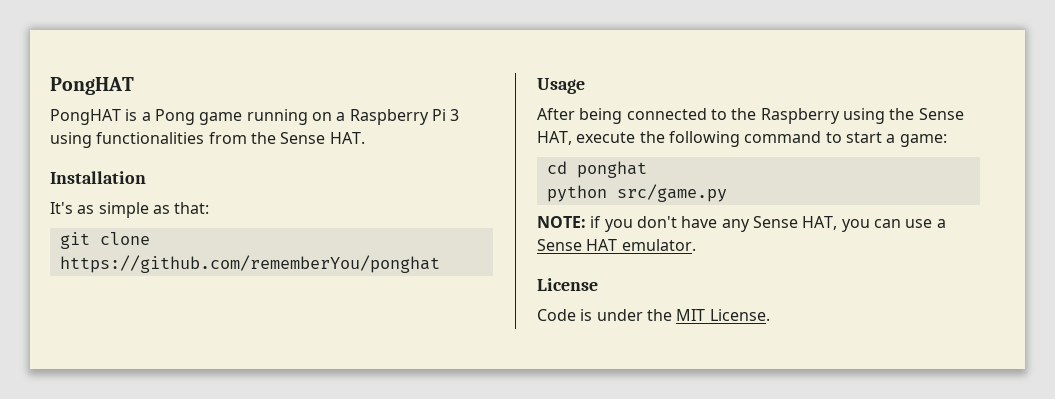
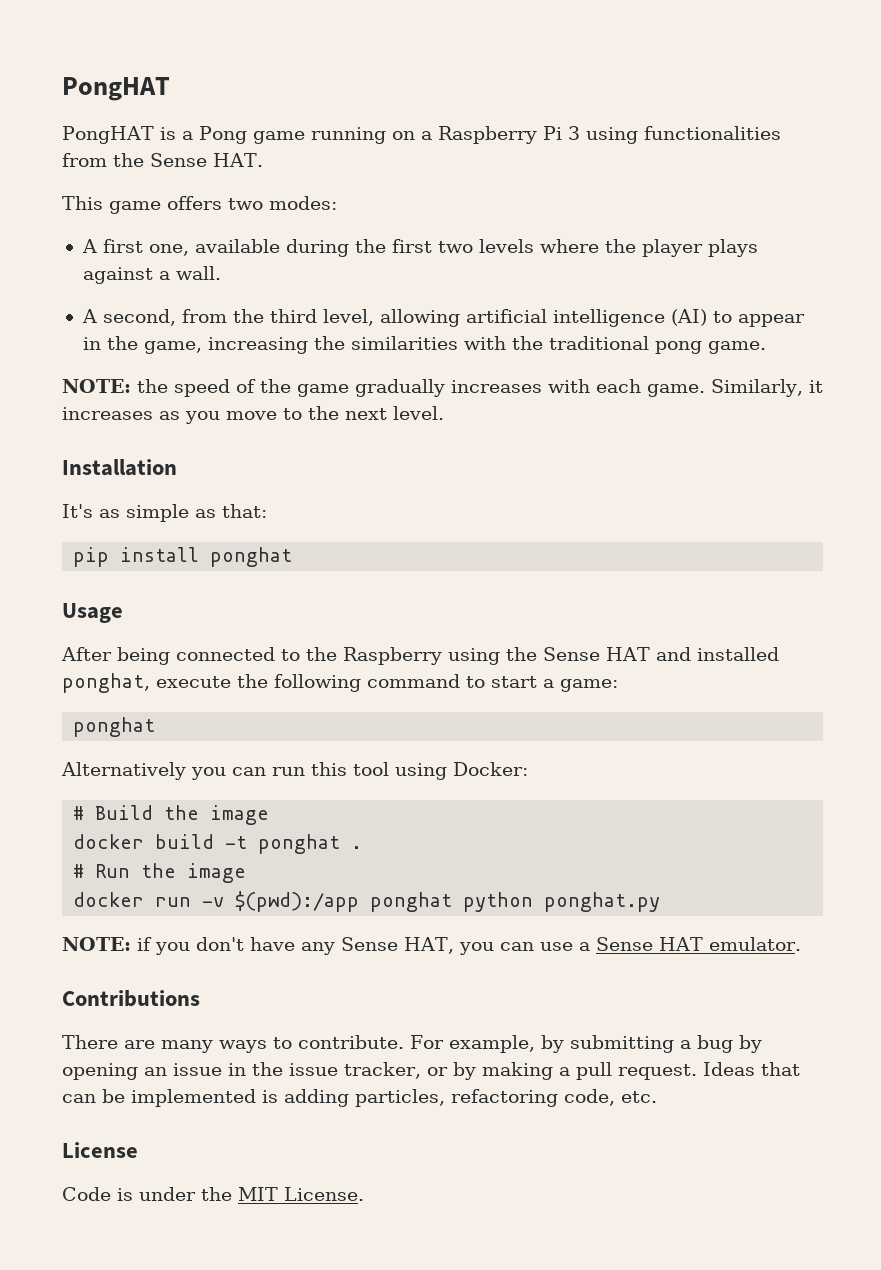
+ This game offers two modes:
+ A first one, available during the first two levels where the player plays against a wall.
+ A second, from the third level, allowing artificial intelligence (AI) to appear in the game, increasing the similarities with the traditional pong game.
+ NOTE: the speed of the game gradually increases with each game. Similarly, it increases as you move to the next level.
- git clone https://github.com/rememberYou/ponghat
+ pip install ponghat
- After being connected to the Raspberry using the Sense HAT, execute the following command to start a game:
- cd ponghat
- python src/game.py
+ After being connected to the Raspberry using the Sense HAT and installed ponghat, execute the following command to start a game:
+ ponghat
+ Alternatively you can run this tool using Docker:
+ # Build the image
+ docker build -t ponghat .
+ # Run the image
+ docker run -v $(pwd):/app ponghat python ponghat.py
+ Contributions
+ There are many ways to contribute. For example, by submitting a bug by opening an issue in the issue tracker, or by making a pull request. Ideas that can be implemented is adding particles, refactoring code, etc.

